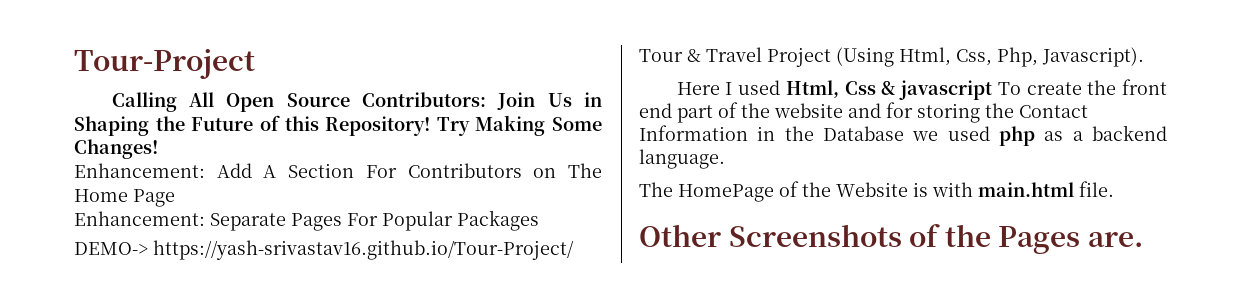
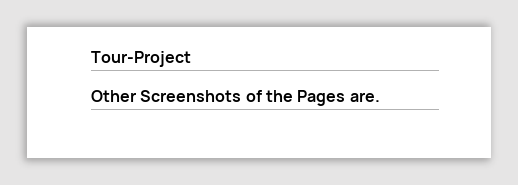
- Calling All Open Source Contributors: Join Us in Shaping the Future of this Repository! Try Making Some Changes!
- Enhancement: Add A Section For Contributors on The Home Page
- Enhancement: Separate Pages For Popular Packages
- DEMO-> https://yash-srivastav16.github.io/Tour-Project/ Tour & Travel Project (Using Html, Css, Php, Javascript).
- Here I used Html, Css & javascript To create the front end part of the website and for storing the Contact Information in the Database we used php as a backend language.
- The HomePage of the Website is with main.html file.

